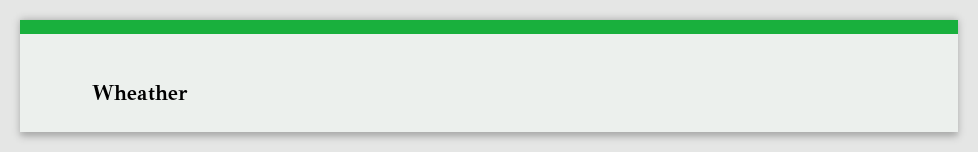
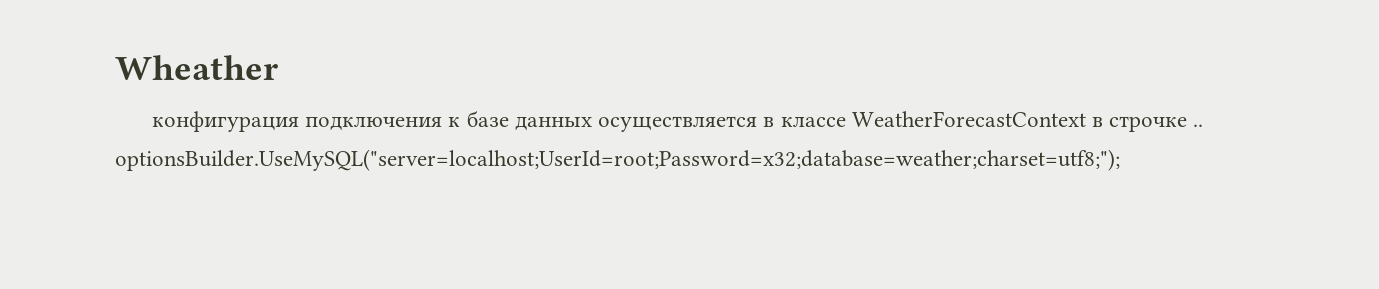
+ конфигурация подключения к базе данных осуществляется в классе WeatherForecastContext в строчке .. optionsBuilder.UseMySQL("server=localhost;UserId=root;Password=x32;database=weather;charset=utf8;");

